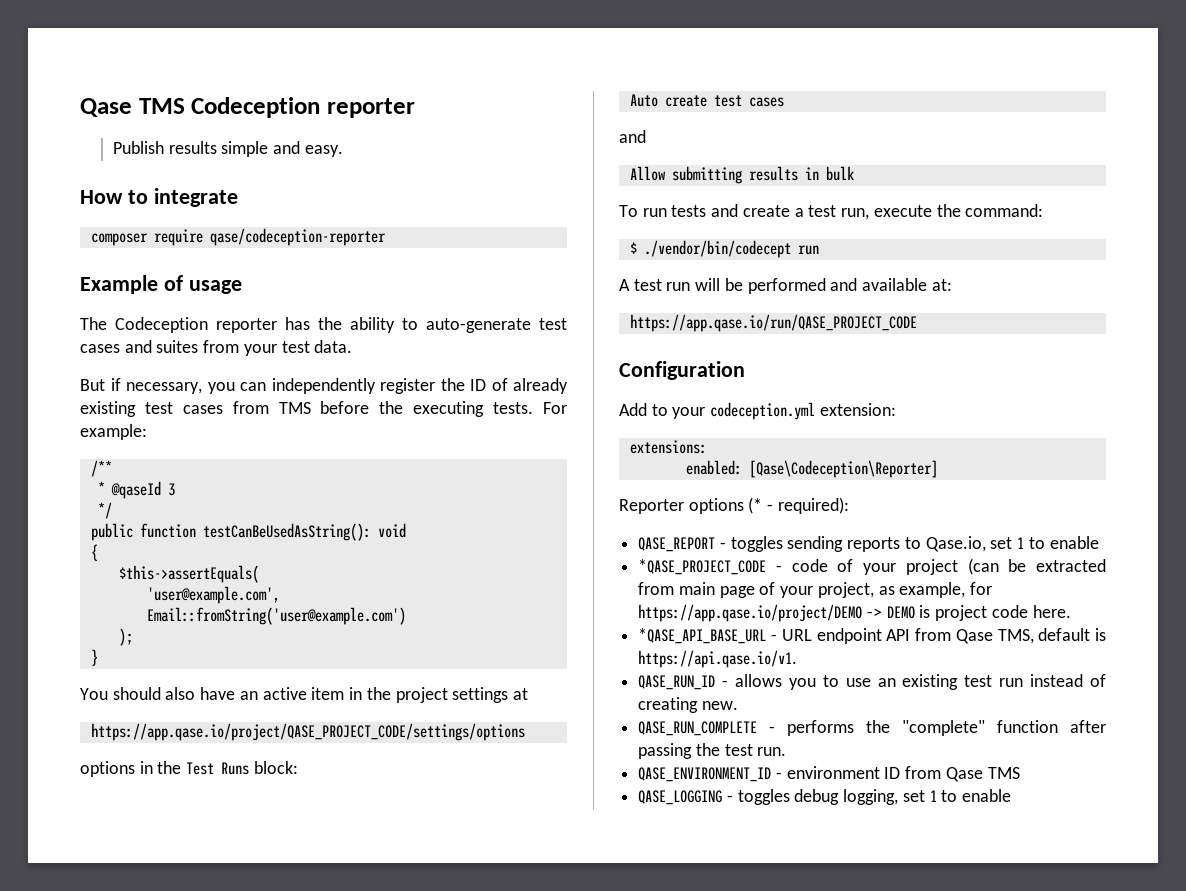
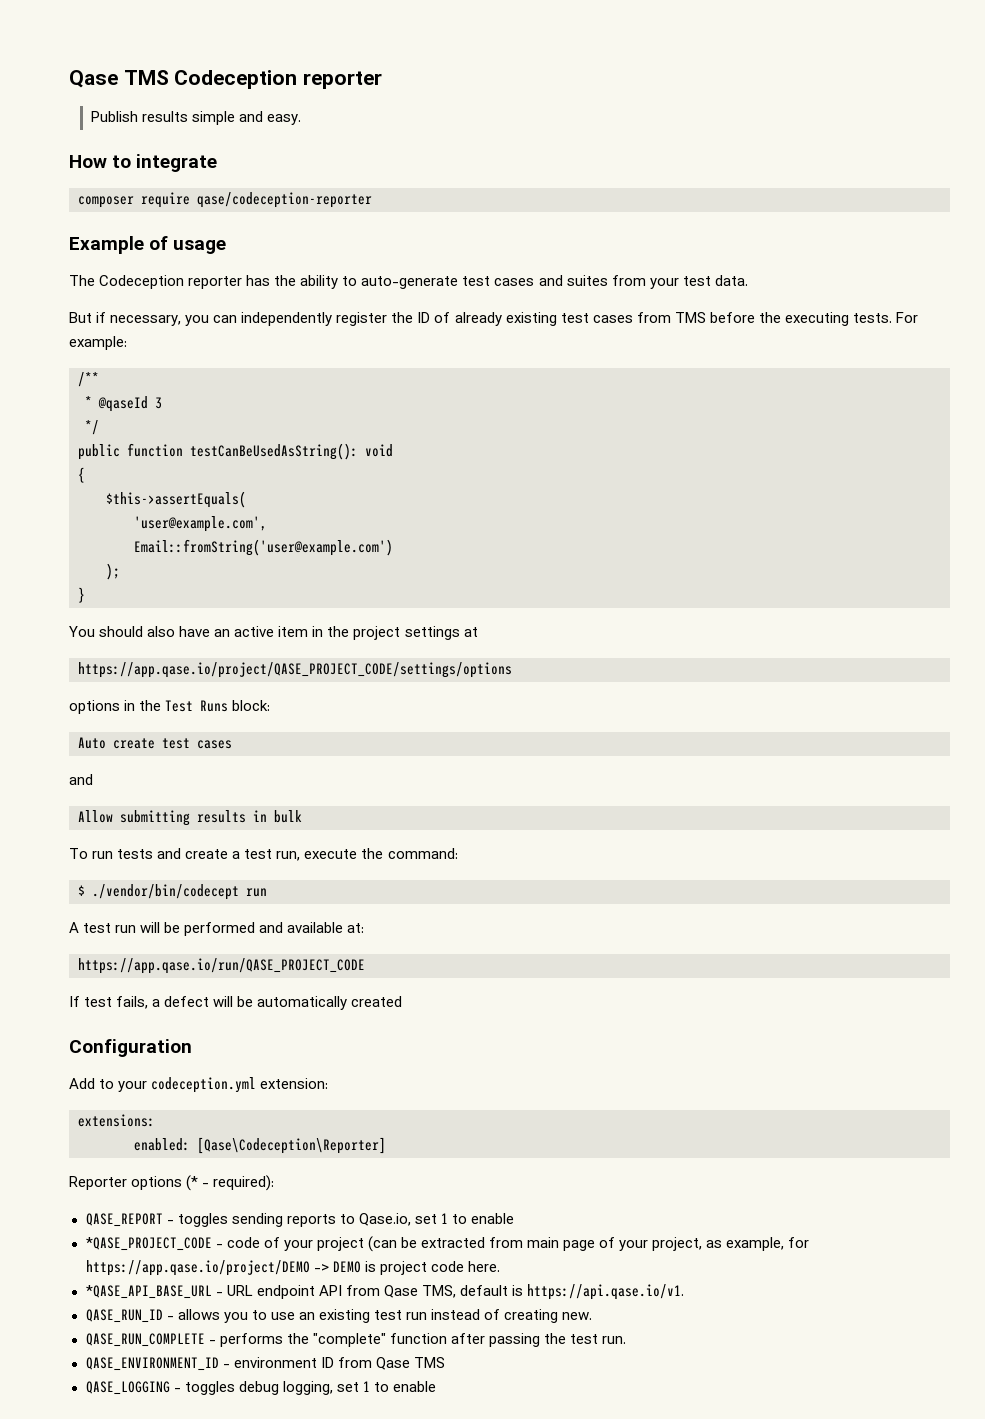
+ If test fails, a defect will be automatically created

